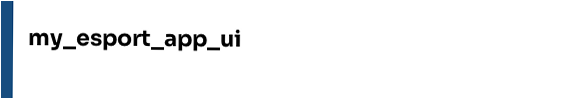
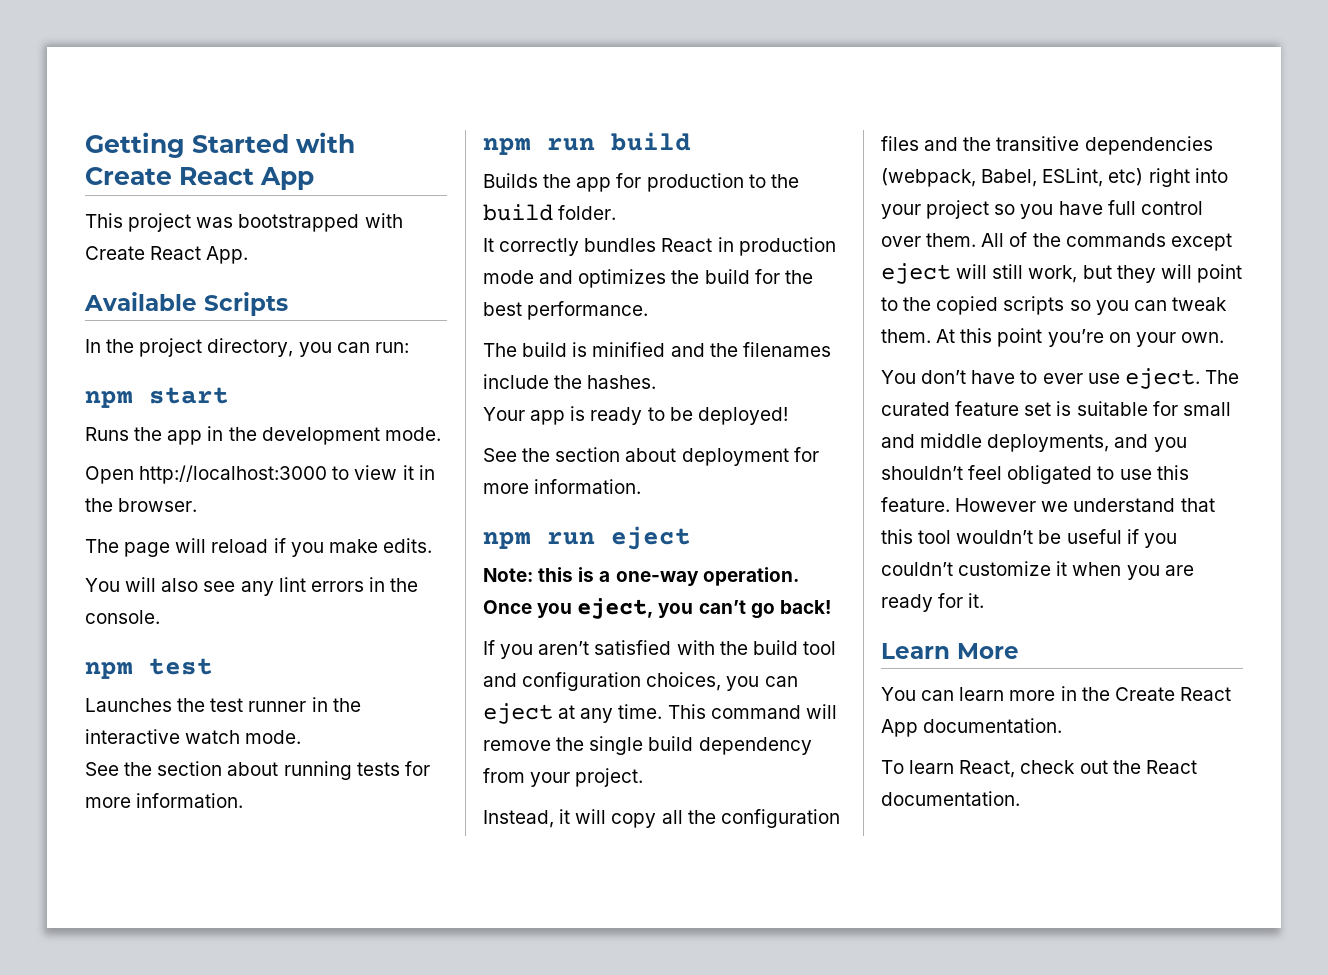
- my_esport_app_ui
+ Getting Started with Create React App
+ This project was bootstrapped with Create React App.
+ Available Scripts
+ In the project directory, you can run:
+ npm start
+ Runs the app in the development mode.
+ Open http://localhost:3000 to view it in the browser.
+ The page will reload if you make edits.
+ You will also see any lint errors in the console.
+ npm test
+ Launches the test runner in the interactive watch mode.
+ See the section about running tests for more information.
+ npm run build
+ Builds the app for production to the build folder.
+ It correctly bundles React in production mode and optimizes the build for the best performance.
+ The build is minified and the filenames include the hashes.
+ Your app is ready to be deployed!
+ See the section about deployment for more information.
+ npm run eject
+ Note: this is a one-way operation. Once you eject, you can’t go back!
+ If you aren’t satisfied with the build tool and configuration choices, you can eject at any time. This command will remove the single build dependency from your project.
+ Instead, it will copy all the configuration files and the transitive dependencies (webpack, Babel, ESLint, etc) right into your project so you have full control over them. All of the commands except eject will still work, but they will point to the copied scripts so you can tweak them. At this point you’re on your own.
+ You don’t have to ever use eject. The curated feature set is suitable for small and middle deployments, and you shouldn’t feel obligated to use this feature. However we understand that this tool wouldn’t be useful if you couldn’t customize it when you are ready for it.
+ Learn More
+ You can learn more in the Create React App documentation.
+ To learn React, check out the React documentation.

